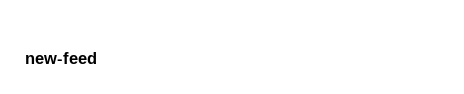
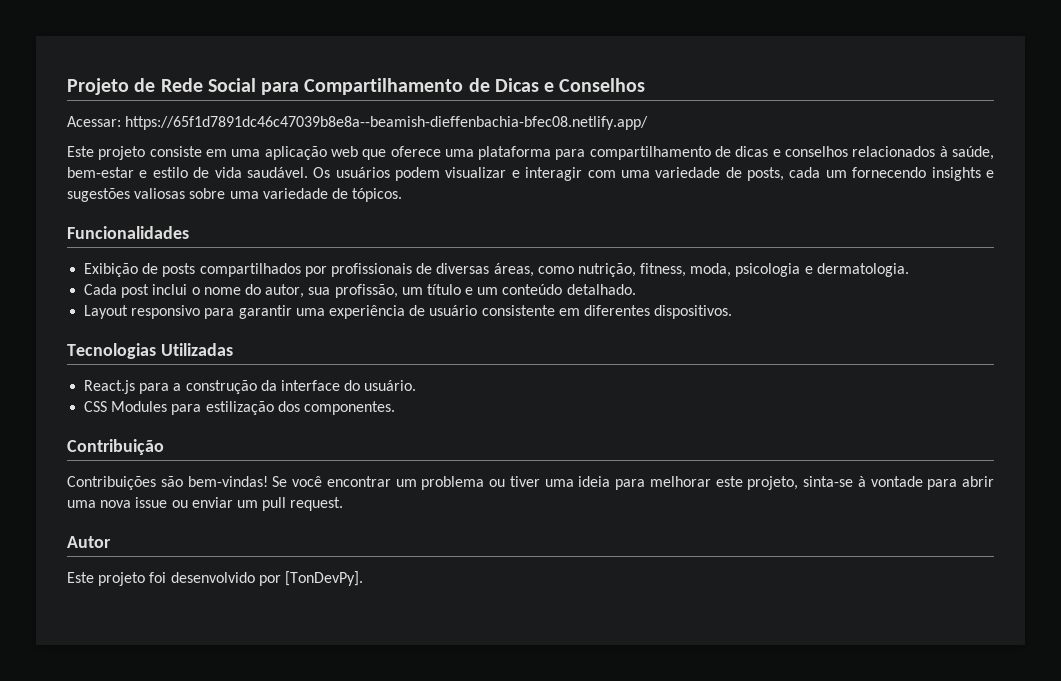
- new-feed
+ Projeto de Rede Social para Compartilhamento de Dicas e Conselhos
+ Acessar: https://65f1d7891dc46c47039b8e8a--beamish-dieffenbachia-bfec08.netlify.app/
+ Este projeto consiste em uma aplicação web que oferece uma plataforma para compartilhamento de dicas e conselhos relacionados à saúde, bem-estar e estilo de vida saudável. Os usuários podem visualizar e interagir com uma variedade de posts, cada um fornecendo insights e sugestões valiosas sobre uma variedade de tópicos.
+ Funcionalidades
+ Exibição de posts compartilhados por profissionais de diversas áreas, como nutrição, fitness, moda, psicologia e dermatologia.
+ Cada post inclui o nome do autor, sua profissão, um título e um conteúdo detalhado.
+ Layout responsivo para garantir uma experiência de usuário consistente em diferentes dispositivos.
+ Tecnologias Utilizadas
+ React.js para a construção da interface do usuário.
+ CSS Modules para estilização dos componentes.
+ Contribuição
+ Contribuições são bem-vindas! Se você encontrar um problema ou tiver uma ideia para melhorar este projeto, sinta-se à vontade para abrir uma nova issue ou enviar um pull request.
+ Autor
+ Este projeto foi desenvolvido por [TonDevPy].

